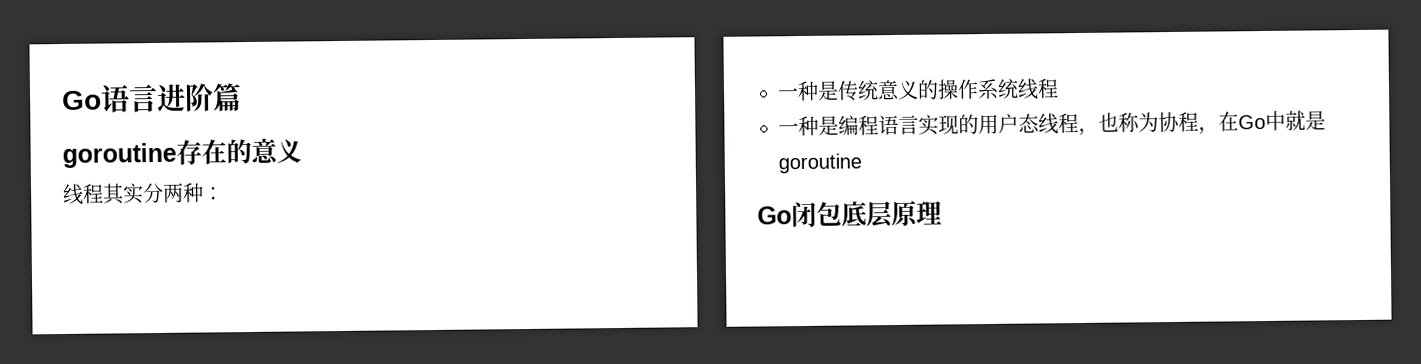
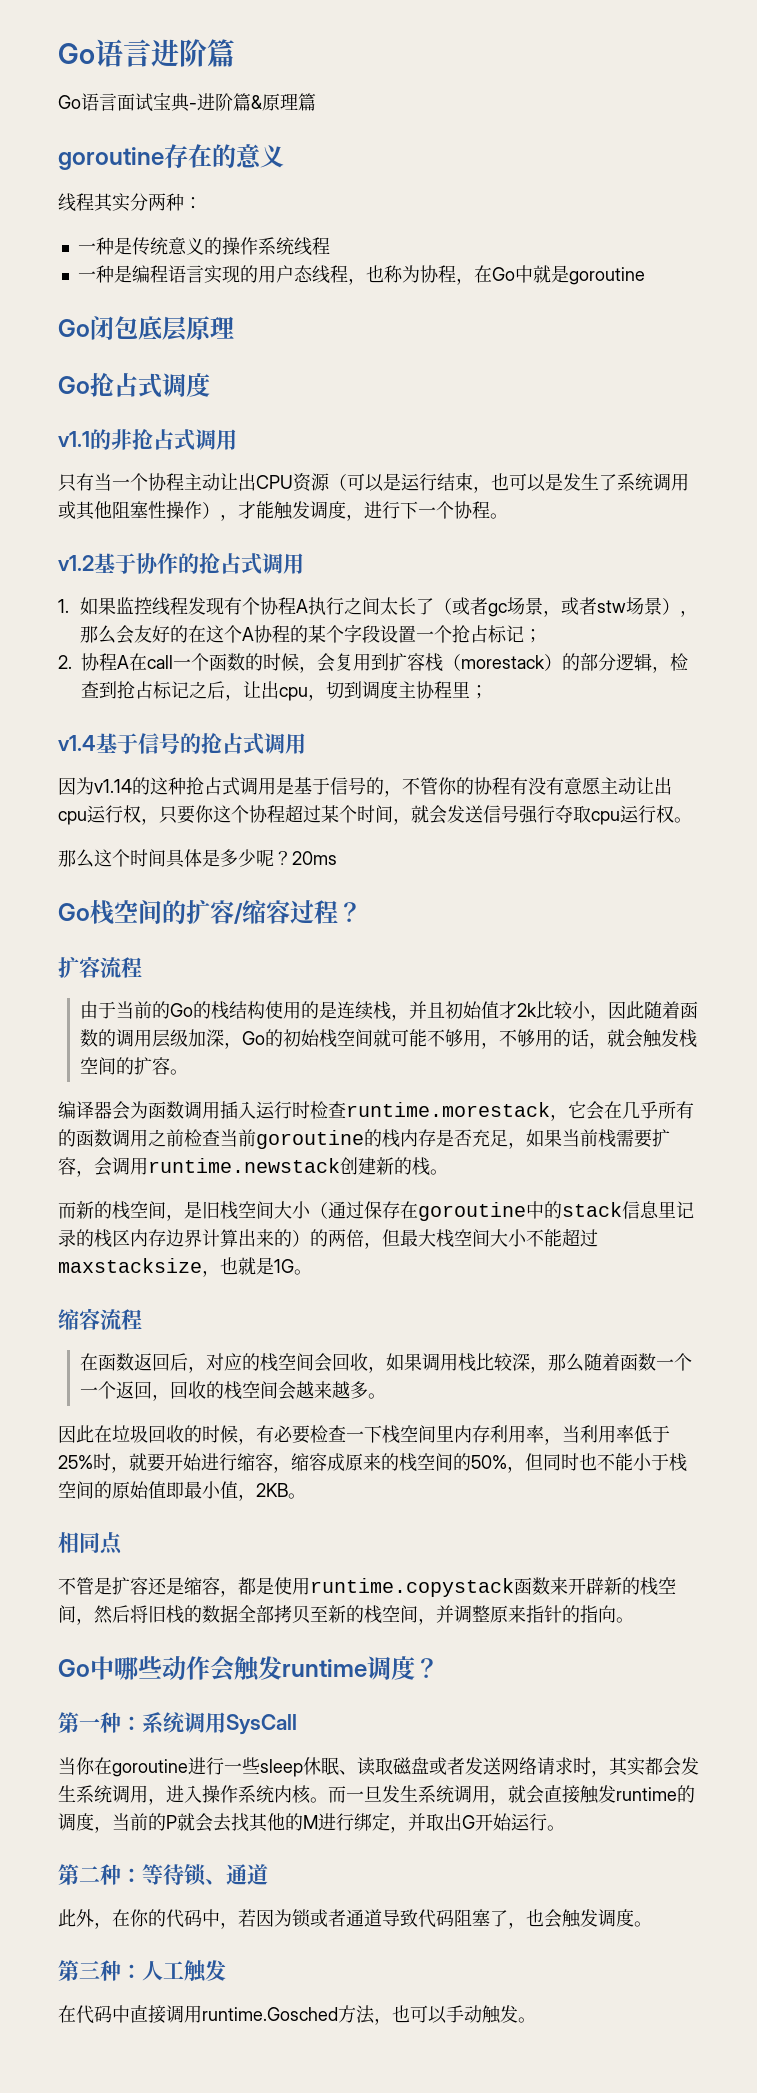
+ Go语言面试宝典-进阶篇&原理篇
+ Go抢占式调度
+ v1.1的非抢占式调用
+ 只有当一个协程主动让出CPU资源（可以是运行结束，也可以是发生了系统调用或其他阻塞性操作），才能触发调度，进行下一个协程。
+ v1.2基于协作的抢占式调用
+ 1.如果监控线程发现有个协程A执行之间太长了（或者gc场景，或者stw场景），那么会友好的在这个A协程的某个字段设置一个抢占标记；
+ 2.协程A在call一个函数的时候，会复用到扩容栈（morestack）的部分逻辑，检查到抢占标记之后，让出cpu，切到调度主协程里；
+ v1.4基于信号的抢占式调用
+ 因为v1.14的这种抢占式调用是基于信号的，不管你的协程有没有意愿主动让出cpu运行权，只要你这个协程超过某个时间，就会发送信号强行夺取cpu运行权。
+ 那么这个时间具体是多少呢？20ms
+ Go栈空间的扩容/缩容过程？
+ 扩容流程
+ 由于当前的Go的栈结构使用的是连续栈，并且初始值才2k比较小，因此随着函数的调用层级加深，Go的初始栈空间就可能不够用，不够用的话，就会触发栈空间的扩容。
+ 编译器会为函数调用插入运行时检查runtime.morestack，它会在几乎所有的函数调用之前检查当前goroutine的栈内存是否充足，如果当前栈需要扩容，会调用runtime.newstack创建新的栈。
+ 而新的栈空间，是旧栈空间大小（通过保存在goroutine中的stack信息里记录的栈区内存边界计算出来的）的两倍，但最大栈空间大小不能超过maxstacksize，也就是1G。
+ 缩容流程
+ 在函数返回后，对应的栈空间会回收，如果调用栈比较深，那么随着函数一个一个返回，回收的栈空间会越来越多。
+ 因此在垃圾回收的时候，有必要检查一下栈空间里内存利用率，当利用率低于25%时，就要开始进行缩容，缩容成原来的栈空间的50%，但同时也不能小于栈空间的原始值即最小值，2KB。
+ 相同点
+ 不管是扩容还是缩容，都是使用runtime.copystack函数来开辟新的栈空间，然后将旧栈的数据全部拷贝至新的栈空间，并调整原来指针的指向。
+ Go中哪些动作会触发runtime调度？
+ 第一种：系统调用SysCall
+ 当你在goroutine进行一些sleep休眠、读取磁盘或者发送网络请求时，其实都会发生系统调用，进入操作系统内核。而一旦发生系统调用，就会直接触发runtime的调度，当前的P就会去找其他的M进行绑定，并取出G开始运行。
+ 第二种：等待锁、通道
+ 此外，在你的代码中，若因为锁或者通道导致代码阻塞了，也会触发调度。
+ 第三种：人工触发
+ 在代码中直接调用runtime.Gosched方法，也可以手动触发。

